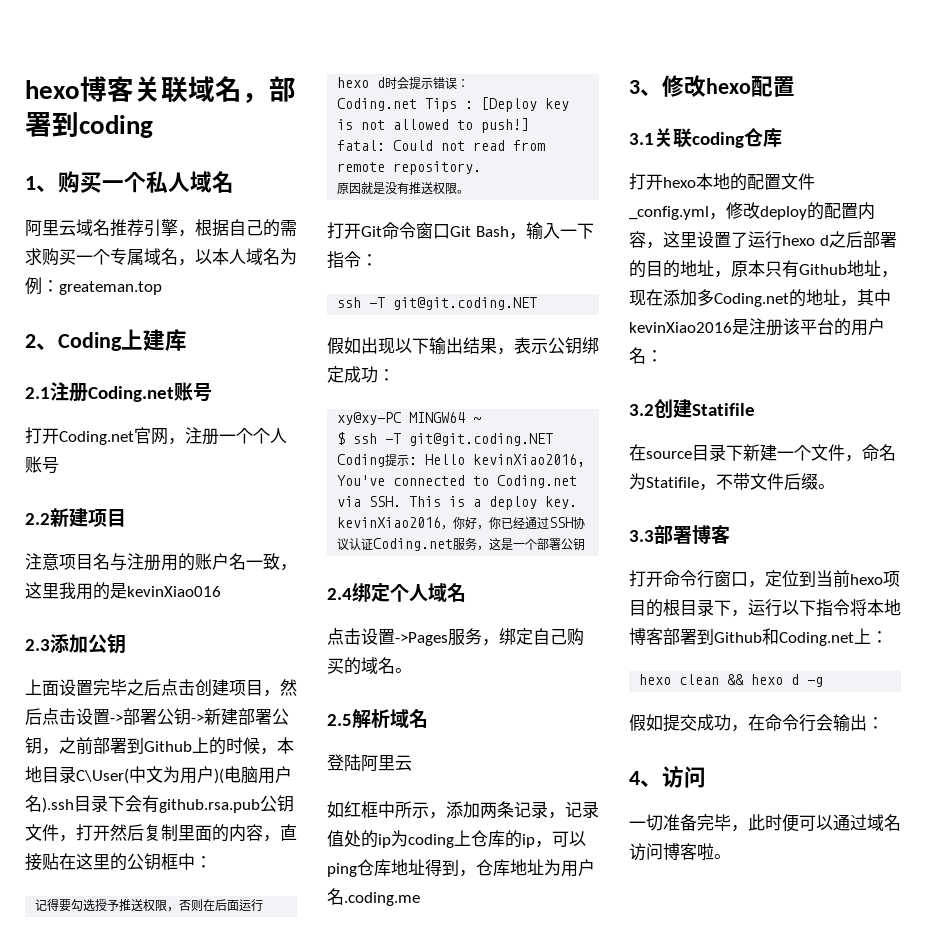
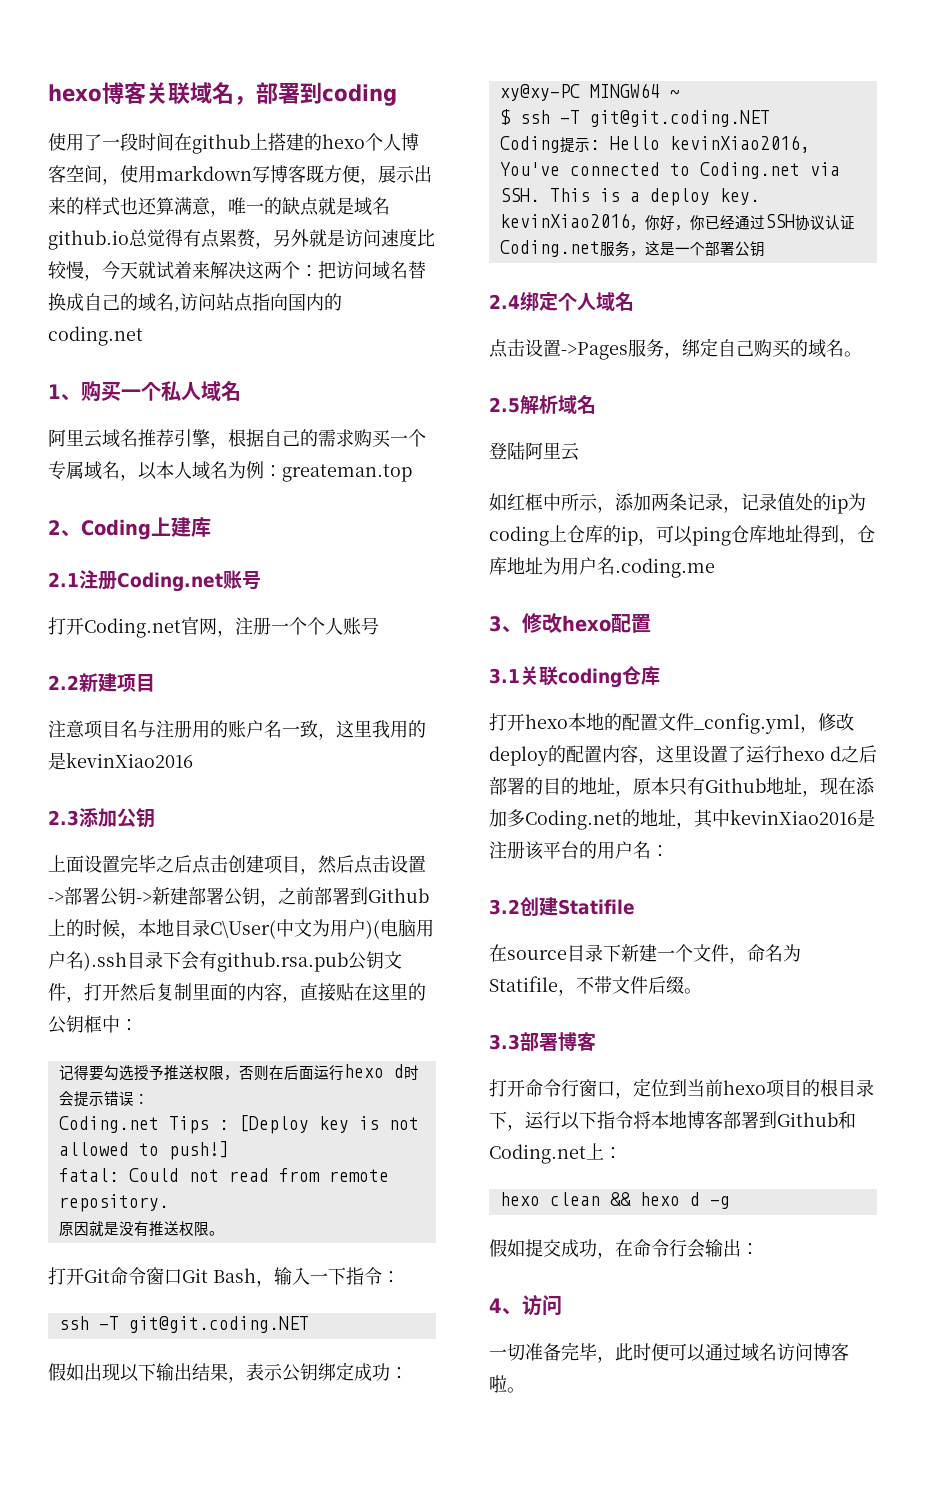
+ 使用了一段时间在github上搭建的hexo个人博客空间，使用markdown写博客既方便，展示出来的样式也还算满意，唯一的缺点就是域名github.io总觉得有点累赘，另外就是访问速度比较慢，今天就试着来解决这两个：把访问域名替换成自己的域名,访问站点指向国内的coding.net
- 注意项目名与注册用的账户名一致，这里我用的是kevinXiao016
+ 注意项目名与注册用的账户名一致，这里我用的是kevinXiao2016

